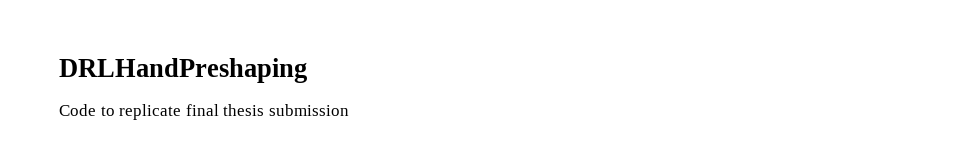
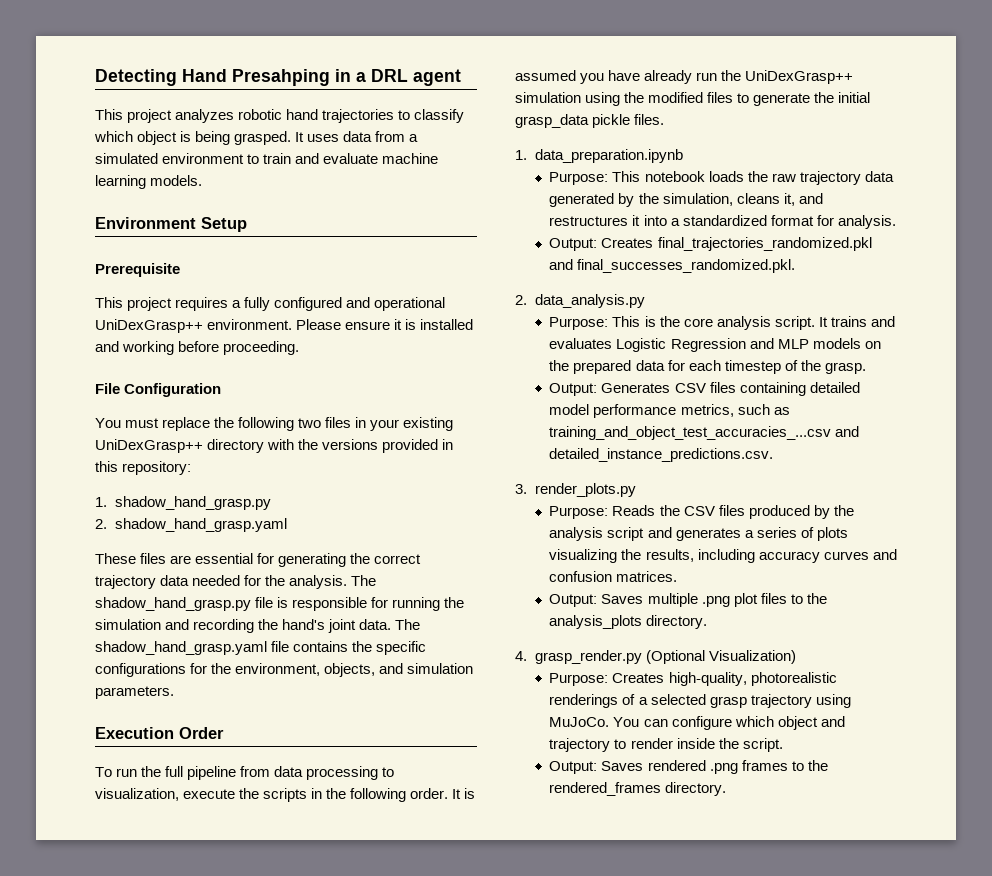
- DRLHandPreshaping
- Code to replicate final thesis submission
+ Detecting Hand Presahping in a DRL agent
+ This project analyzes robotic hand trajectories to classify which object is being grasped. It uses data from a simulated environment to train and evaluate machine learning models.
+ Environment Setup
+ Prerequisite
+ This project requires a fully configured and operational UniDexGrasp++ environment. Please ensure it is installed and working before proceeding.
+ File Configuration
+ You must replace the following two files in your existing UniDexGrasp++ directory with the versions provided in this repository:
+ 1. shadow_hand_grasp.py
+ 2. shadow_hand_grasp.yaml
+ These files are essential for generating the correct trajectory data needed for the analysis. The shadow_hand_grasp.py file is responsible for running the simulation and recording the hand's joint data. The shadow_hand_grasp.yaml file contains the specific configurations for the environment, objects, and simulation parameters.
+ Execution Order
+ To run the full pipeline from data processing to visualization, execute the scripts in the following order. It is assumed you have already run the UniDexGrasp++ simulation using the modified files to generate the initial grasp_data pickle files.
+ 1. data_preparation.ipynb
+ Purpose: This notebook loads the raw trajectory data generated by the simulation, cleans it, and restructures it into a standardized format for analysis.
+ Output: Creates final_trajectories_randomized.pkl and final_successes_randomized.pkl.
+ 2. data_analysis.py
+ Purpose: This is the core analysis script. It trains and evaluates Logistic Regression and MLP models on the prepared data for each timestep of the grasp.
+ Output: Generates CSV files containing detailed model performance metrics, such as training_and_object_test_accuracies_...csv and detailed_instance_predictions.csv.
+ 3. render_plots.py
+ Purpose: Reads the CSV files produced by the analysis script and generates a series of plots visualizing the results, including accuracy curves and confusion matrices.
+ Output: Saves multiple .png plot files to the analysis_plots directory.
+ 4. grasp_render.py (Optional Visualization)
+ Purpose: Creates high-quality, photorealistic renderings of a selected grasp trajectory using MuJoCo. You can configure which object and trajectory to render inside the script.
+ Output: Saves rendered .png frames to the rendered_frames directory.

